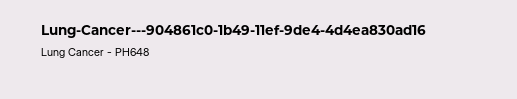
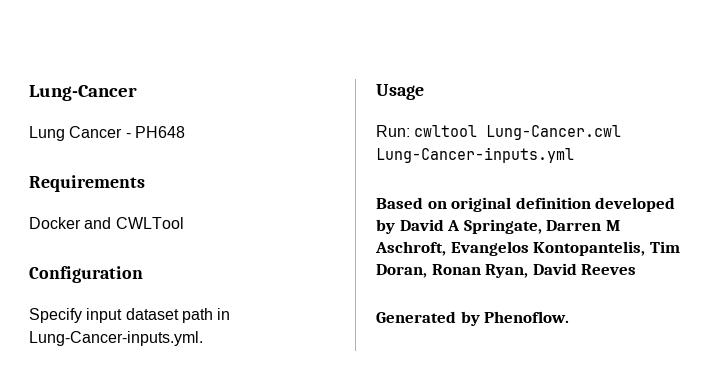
- Lung-Cancer---904861c0-1b49-11ef-9de4-4d4ea830ad16
+ Lung-Cancer
+ Requirements
+ Docker and CWLTool
+ Configuration
+ Specify input dataset path in Lung-Cancer-inputs.yml.
+ Usage
+ Run: cwltool Lung-Cancer.cwl Lung-Cancer-inputs.yml
+ Based on original definition developed by David A Springate, Darren M Aschroft, Evangelos Kontopantelis, Tim Doran, Ronan Ryan, David Reeves
+ Generated by Phenoflow.

